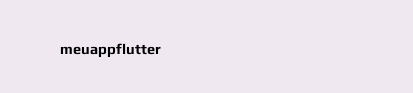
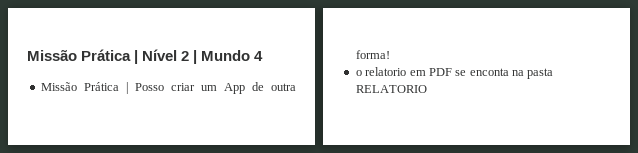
- meuappflutter
+ Missão Prática | Nível 2 | Mundo 4
+ Missão Prática | Posso criar um App de outra forma!
+ o relatorio em PDF se enconta na pasta RELATORIO

